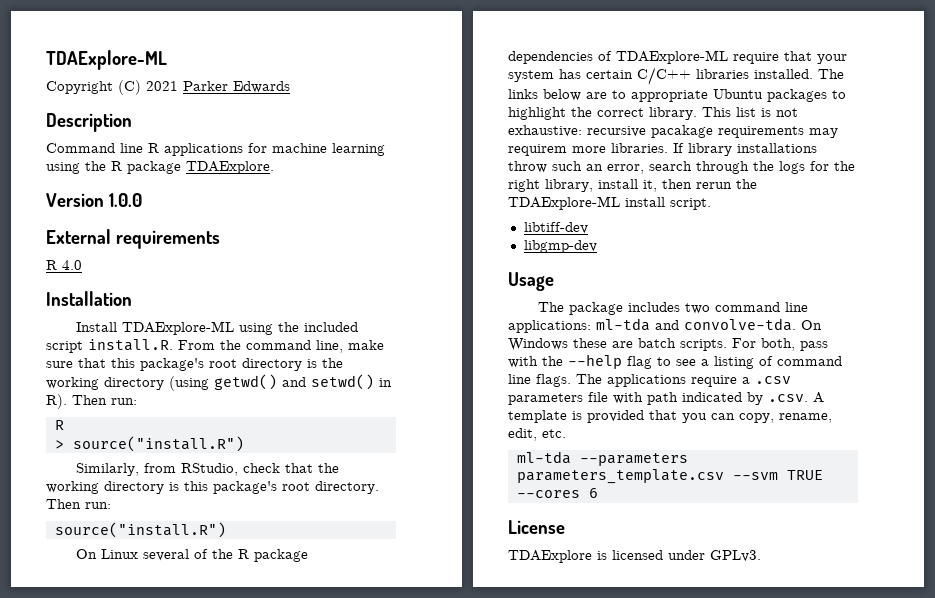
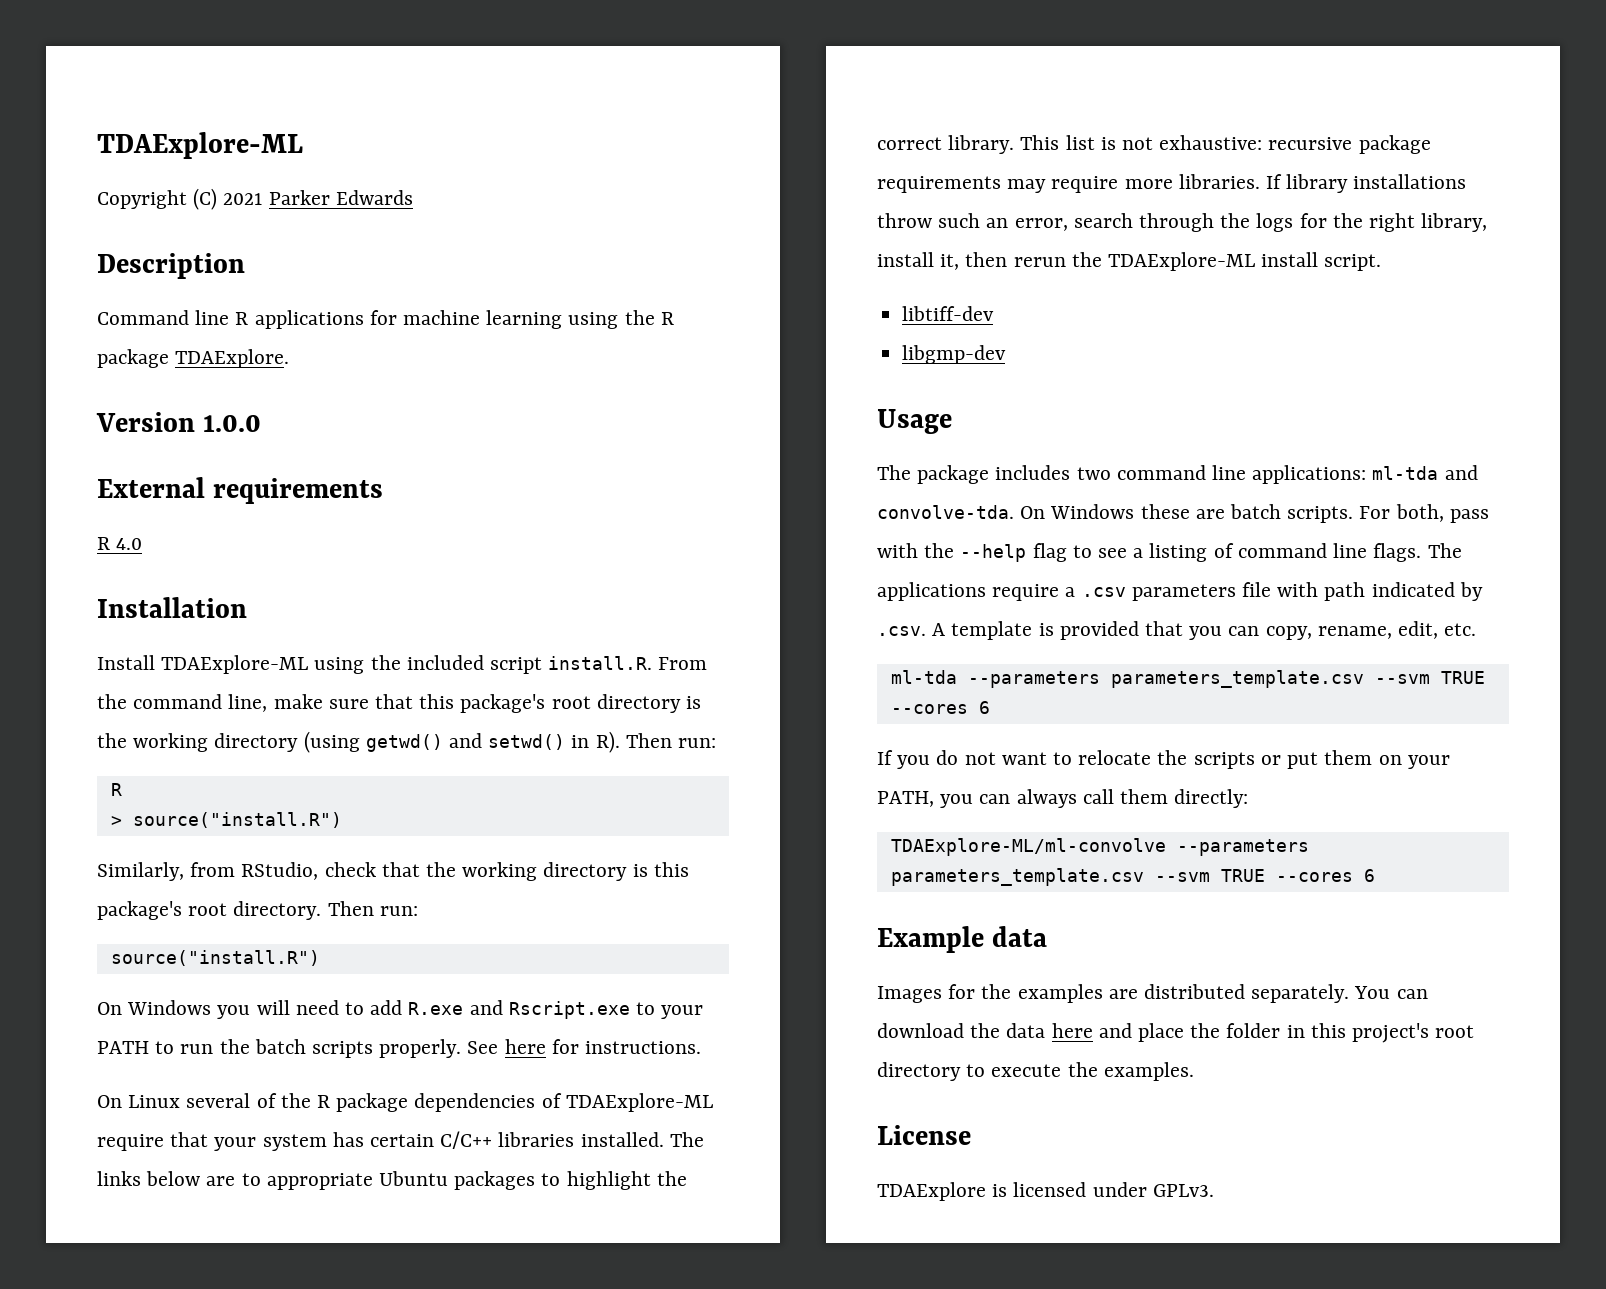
+ On Windows you will need to add R.exe and Rscript.exe to your PATH to run the batch scripts properly. See here for instructions.
- This list is not exhaustive: recursive pacakage requirements may requirem more libraries.
+ This list is not exhaustive: recursive package requirements may require more libraries.
+ If you do not want to relocate the scripts or put them on your PATH, you can always call them directly:
+ TDAExplore-ML/ml-convolve --parameters parameters_template.csv --svm TRUE --cores 6
+ Example data
+ Images for the examples are distributed separately. You can download the data here and place the folder in this project's root directory to execute the examples.

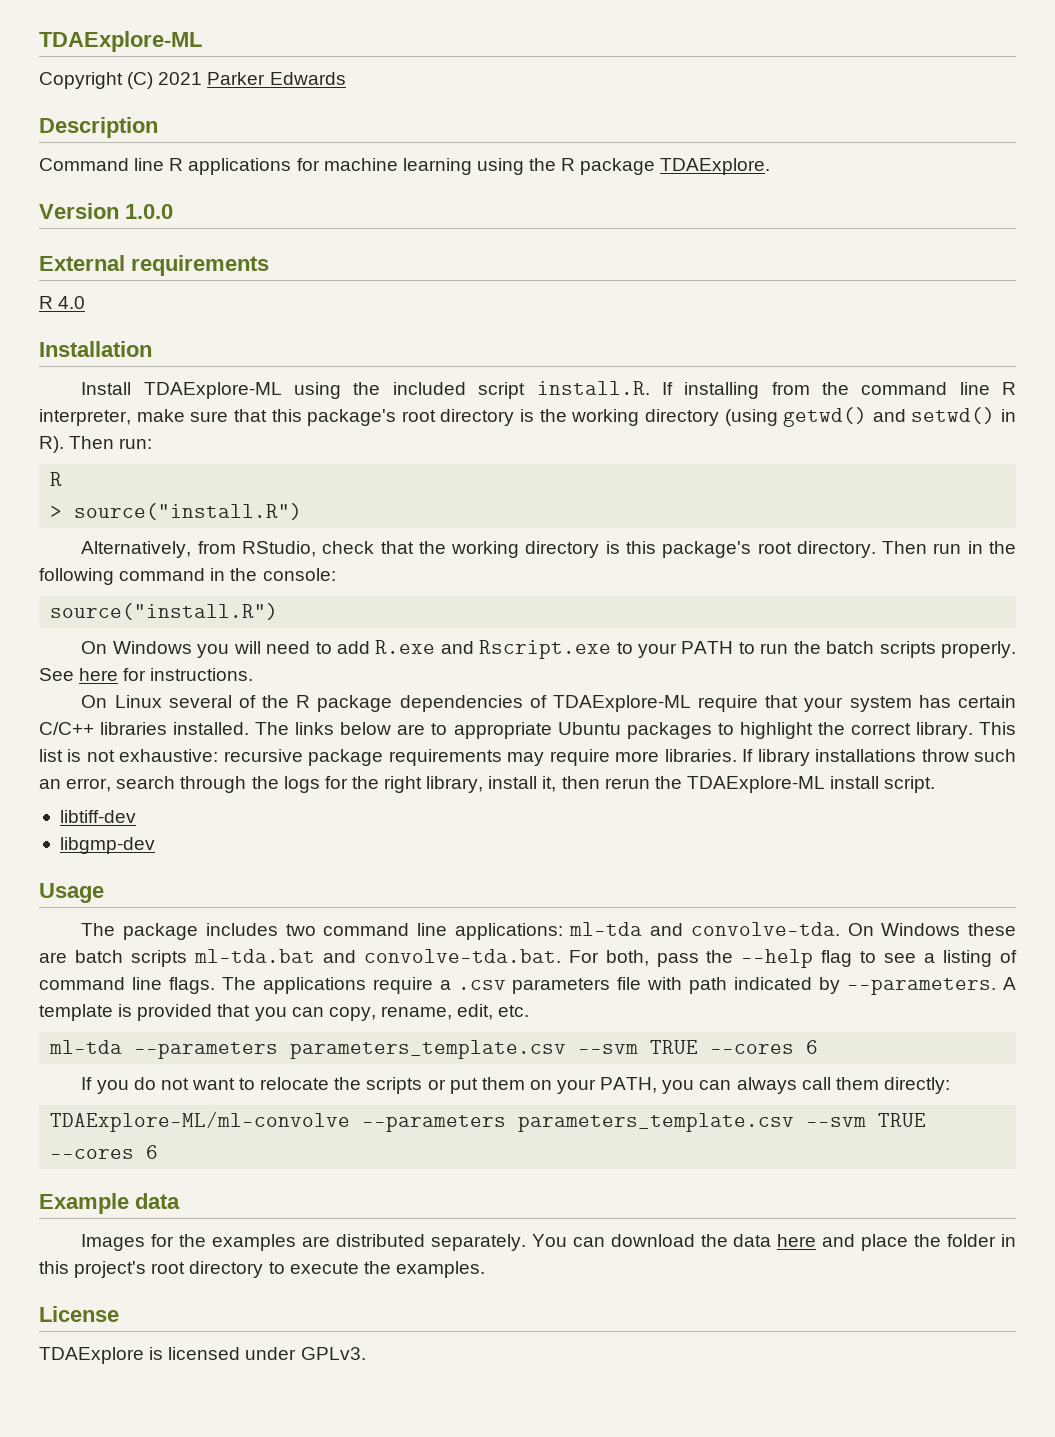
- Install TDAExplore-ML using the included script install.R. From the command line, make sure that this package's root directory is the working directory (using getwd() and setwd() in R). Then run:
+ Install TDAExplore-ML using the included script install.R. If installing from the command line R interpreter, make sure that this package's root directory is the working directory (using getwd() and setwd() in R). Then run:
- Similarly, from RStudio, check that the working directory is this package's root directory. Then run:
+ Alternatively, from RStudio, check that the working directory is this package's root directory. Then run in the following command in the console:
- On Windows these are batch scripts. For both, pass with the --help flag to see a listing of command line flags.
+ On Windows these are batch scripts ml-tda.bat and convolve-tda.bat. For both, pass the --help flag to see a listing of command line flags.
- The applications require a .csv parameters file with path indicated by .csv. A template is provided that you can copy, rename, edit, etc.
+ The applications require a .csv parameters file with path indicated by --parameters. A template is provided that you can copy, rename, edit, etc.

